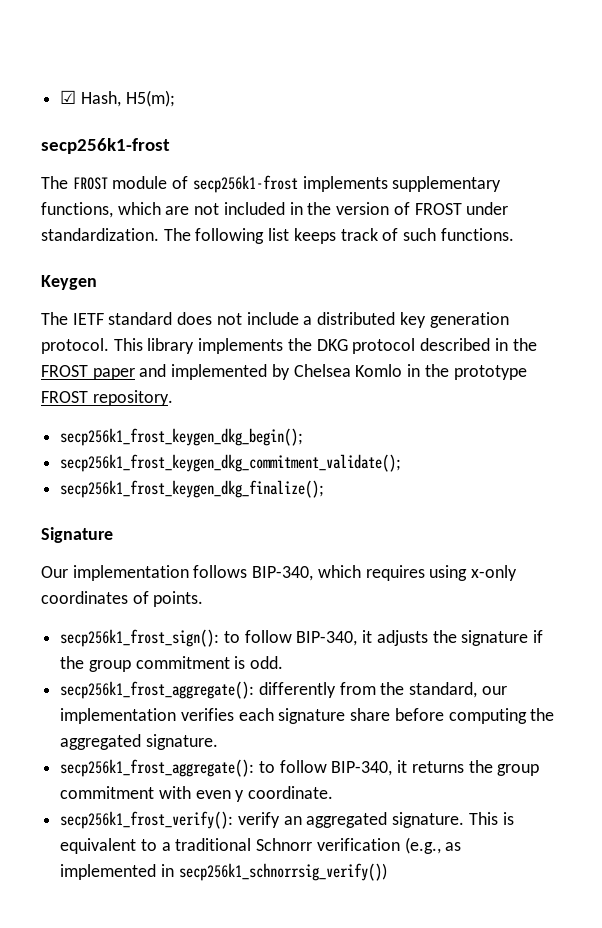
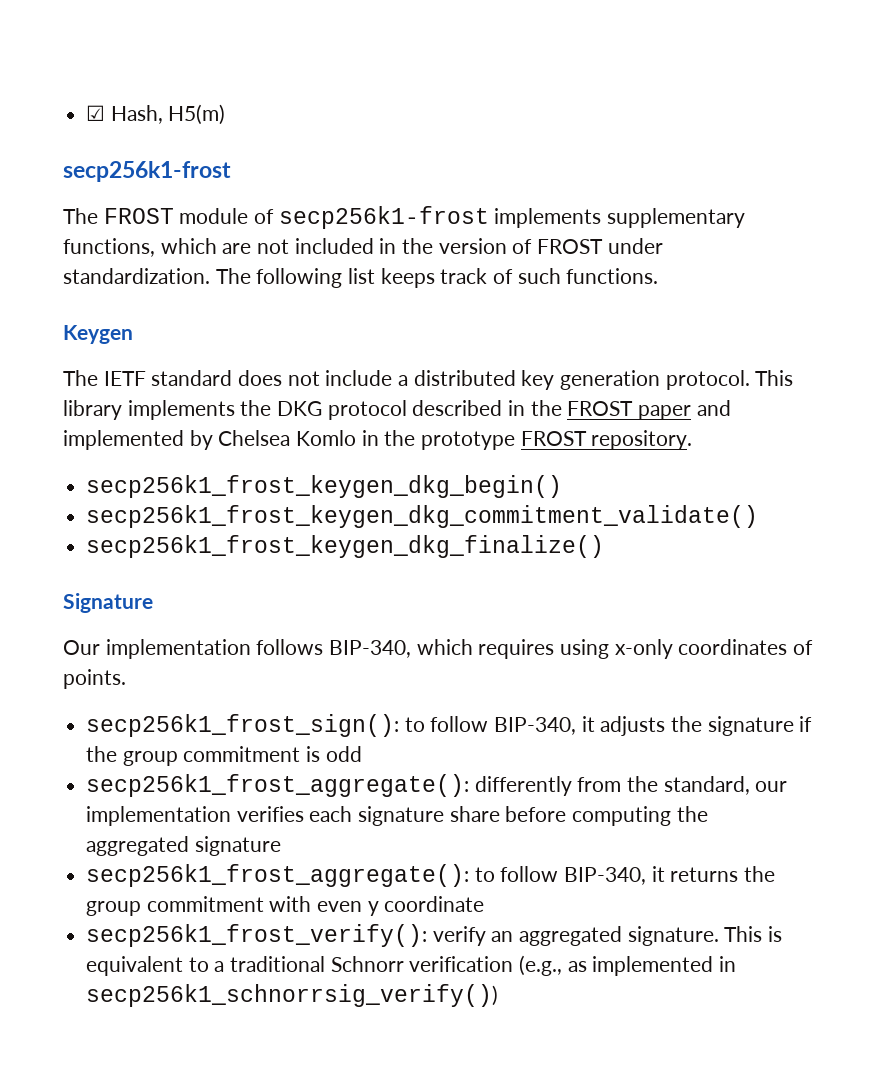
- ☑ Hash, H5(m);
+ ☑ Hash, H5(m)
- secp256k1_frost_keygen_dkg_begin();
- secp256k1_frost_keygen_dkg_commitment_validate();
- secp256k1_frost_keygen_dkg_finalize();
+ secp256k1_frost_keygen_dkg_begin()
+ secp256k1_frost_keygen_dkg_commitment_validate()
+ secp256k1_frost_keygen_dkg_finalize()
- secp256k1_frost_sign(): to follow BIP-340, it adjusts the signature if the group commitment is odd.
+ secp256k1_frost_sign(): to follow BIP-340, it adjusts the signature if the group commitment is odd
- secp256k1_frost_aggregate(): differently from the standard, our implementation verifies each signature share before computing the aggregated signature.
+ secp256k1_frost_aggregate(): differently from the standard, our implementation verifies each signature share before computing the aggregated signature
- secp256k1_frost_aggregate(): to follow BIP-340, it returns the group commitment with even y coordinate.
+ secp256k1_frost_aggregate(): to follow BIP-340, it returns the group commitment with even y coordinate

